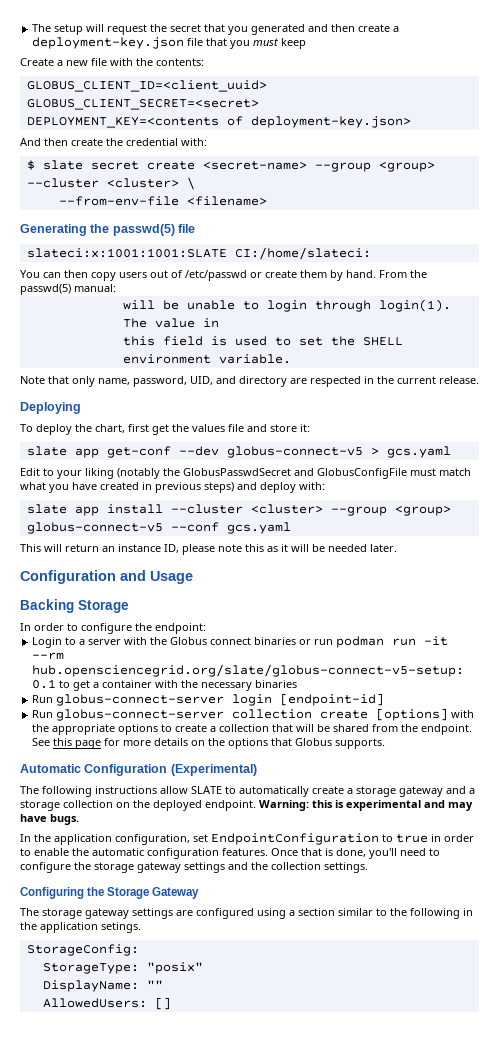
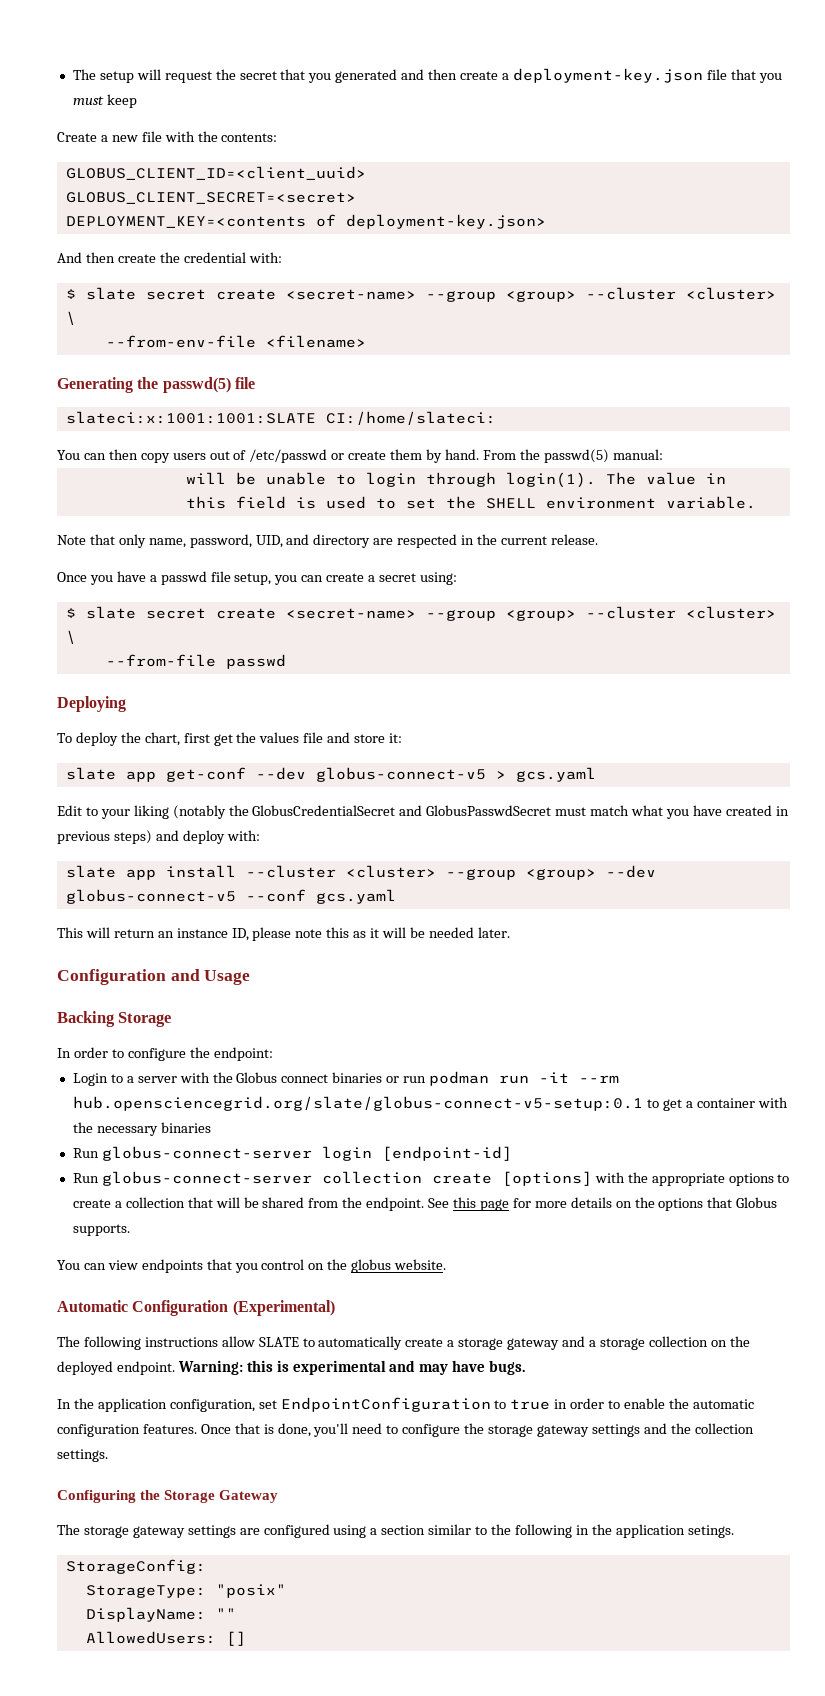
+ Once you have a passwd file setup, you can create a secret using:
+ $ slate secret create <secret-name> --group <group> --cluster <cluster> \
+ --from-file passwd
- Edit to your liking (notably the GlobusPasswdSecret and GlobusConfigFile must match what you have created in previous steps) and deploy with:
+ Edit to your liking (notably the GlobusCredentialSecret and GlobusPasswdSecret must match what you have created in previous steps) and deploy with:
- slate app install --cluster <cluster> --group <group> globus-connect-v5 --conf gcs.yaml
+ slate app install --cluster <cluster> --group <group> --dev globus-connect-v5 --conf gcs.yaml
+ You can view endpoints that you control on the globus website.

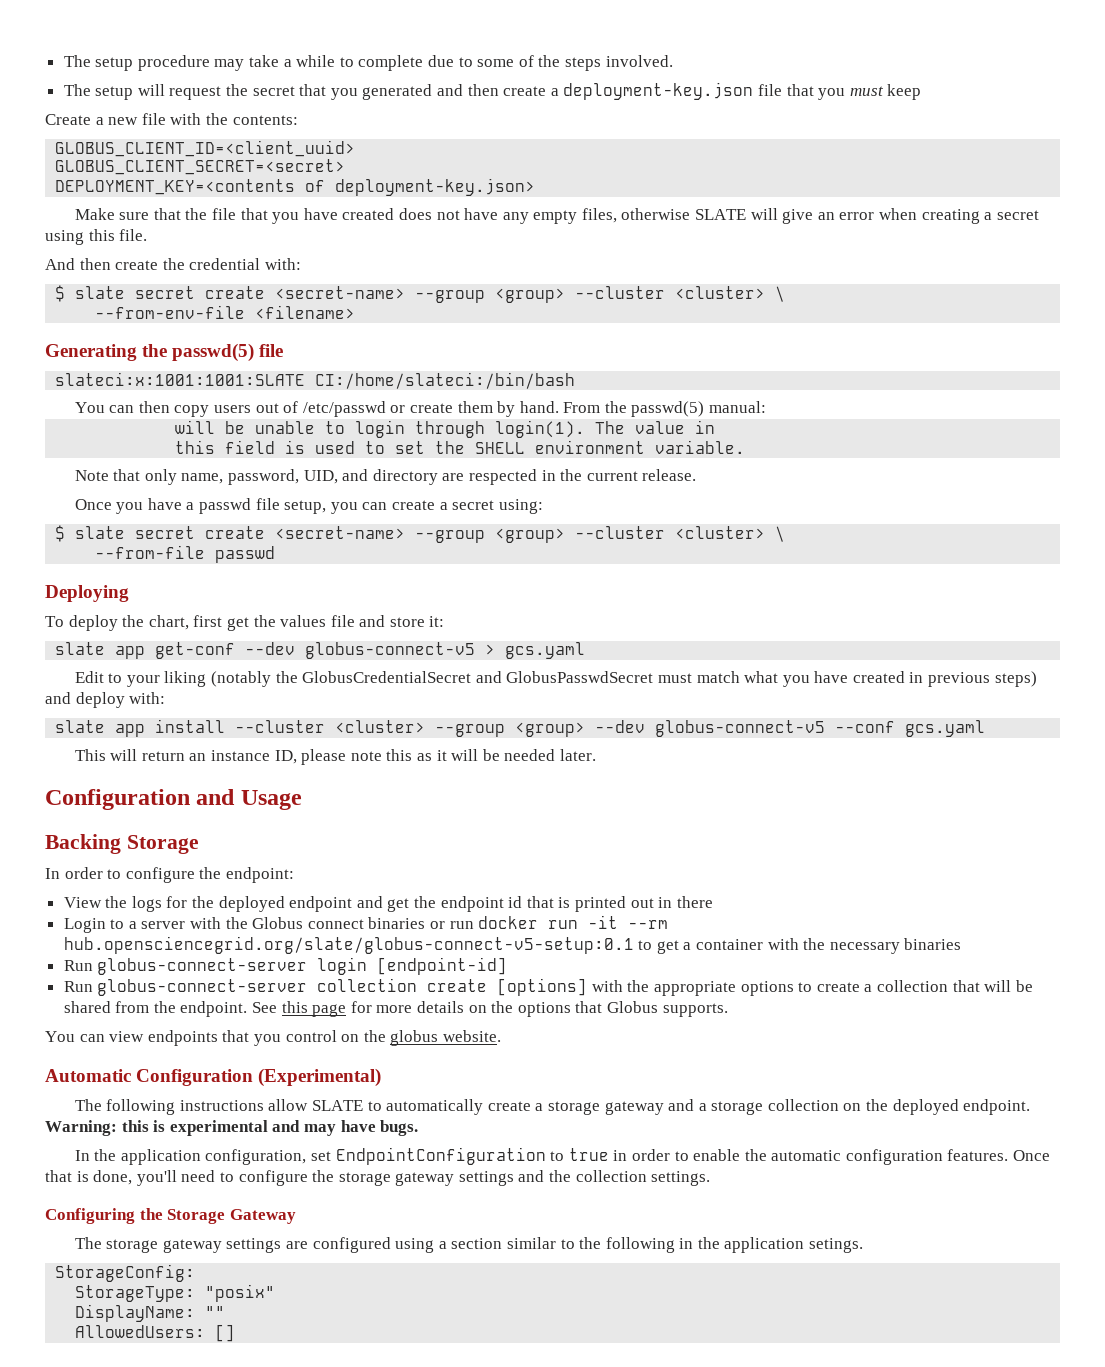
+ The setup procedure may take a while to complete due to some of the steps involved.
+ Make sure that the file that you have created does not have any empty files, otherwise SLATE will give an error when creating a secret using this file.
- slateci:x:1001:1001:SLATE CI:/home/slateci:
+ slateci:x:1001:1001:SLATE CI:/home/slateci:/bin/bash
+ View the logs for the deployed endpoint and get the endpoint id that is printed out in there
- Login to a server with the Globus connect binaries or run podman run -it --rm hub.opensciencegrid.org/slate/globus-connect-v5-setup:0.1 to get a container with the necessary binaries
+ Login to a server with the Globus connect binaries or run docker run -it --rm hub.opensciencegrid.org/slate/globus-connect-v5-setup:0.1 to get a container with the necessary binaries

